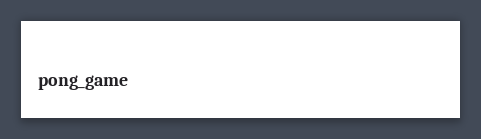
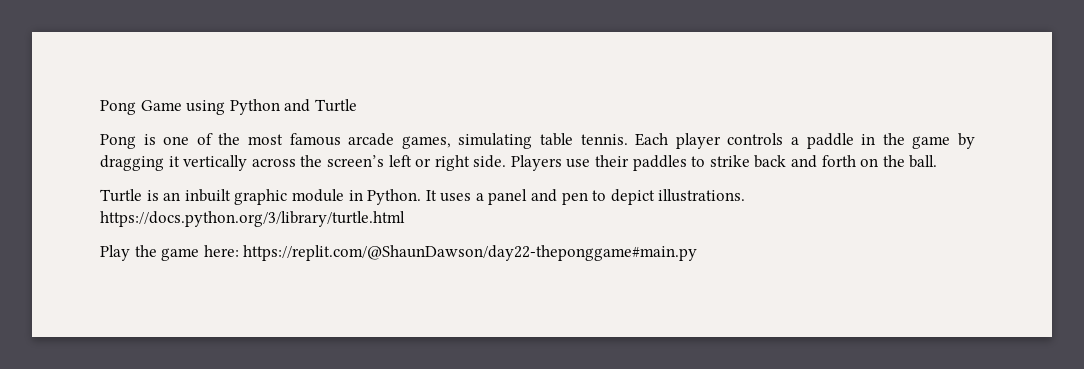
- pong_game
+ Pong Game using Python and Turtle
+ Pong is one of the most famous arcade games, simulating table tennis. Each player controls a paddle in the game by dragging it vertically across the screen’s left or right side. Players use their paddles to strike back and forth on the ball.
+ Turtle is an inbuilt graphic module in Python. It uses a panel and pen to depict illustrations. https://docs.python.org/3/library/turtle.html
+ Play the game here: https://replit.com/@ShaunDawson/day22-theponggame#main.py

